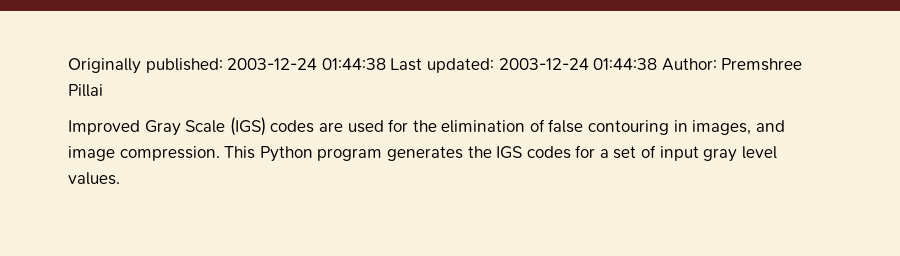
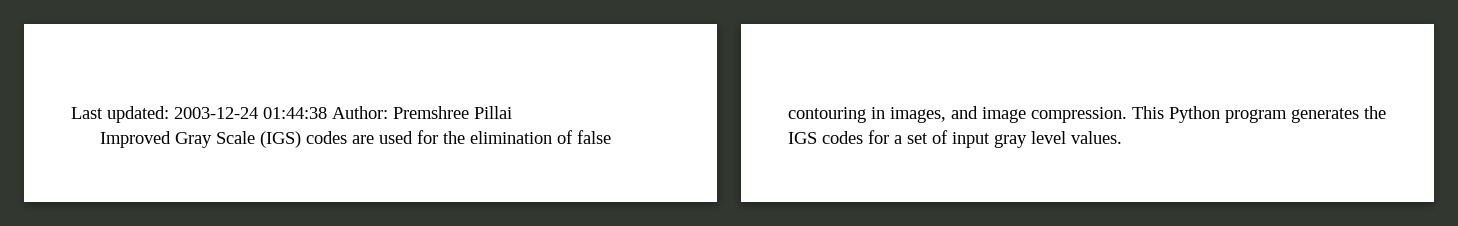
- Originally published: 2003-12-24 01:44:38 Last updated: 2003-12-24 01:44:38 Author: Premshree Pillai
+ Last updated: 2003-12-24 01:44:38 Author: Premshree Pillai

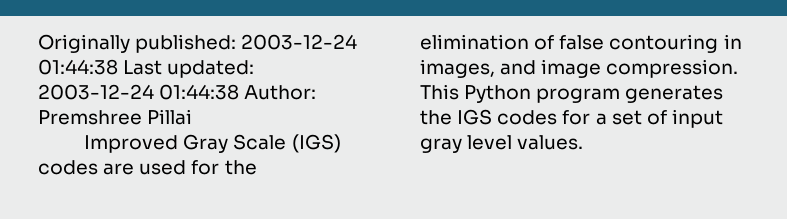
- Last updated: 2003-12-24 01:44:38 Author: Premshree Pillai
+ Originally published: 2003-12-24 01:44:38 Last updated: 2003-12-24 01:44:38 Author: Premshree Pillai

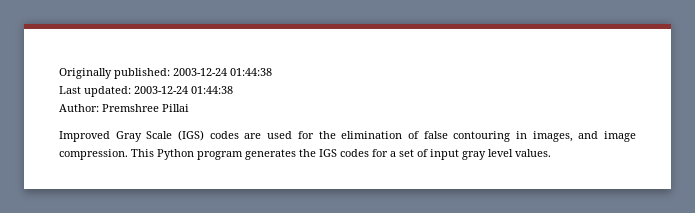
- Originally published: 2003-12-24 01:44:38 Last updated: 2003-12-24 01:44:38 Author: Premshree Pillai
+ Originally published: 2003-12-24 01:44:38
+ Last updated: 2003-12-24 01:44:38
+ Author: Premshree Pillai

